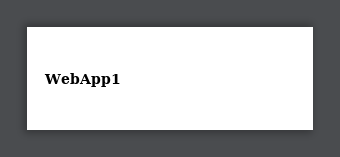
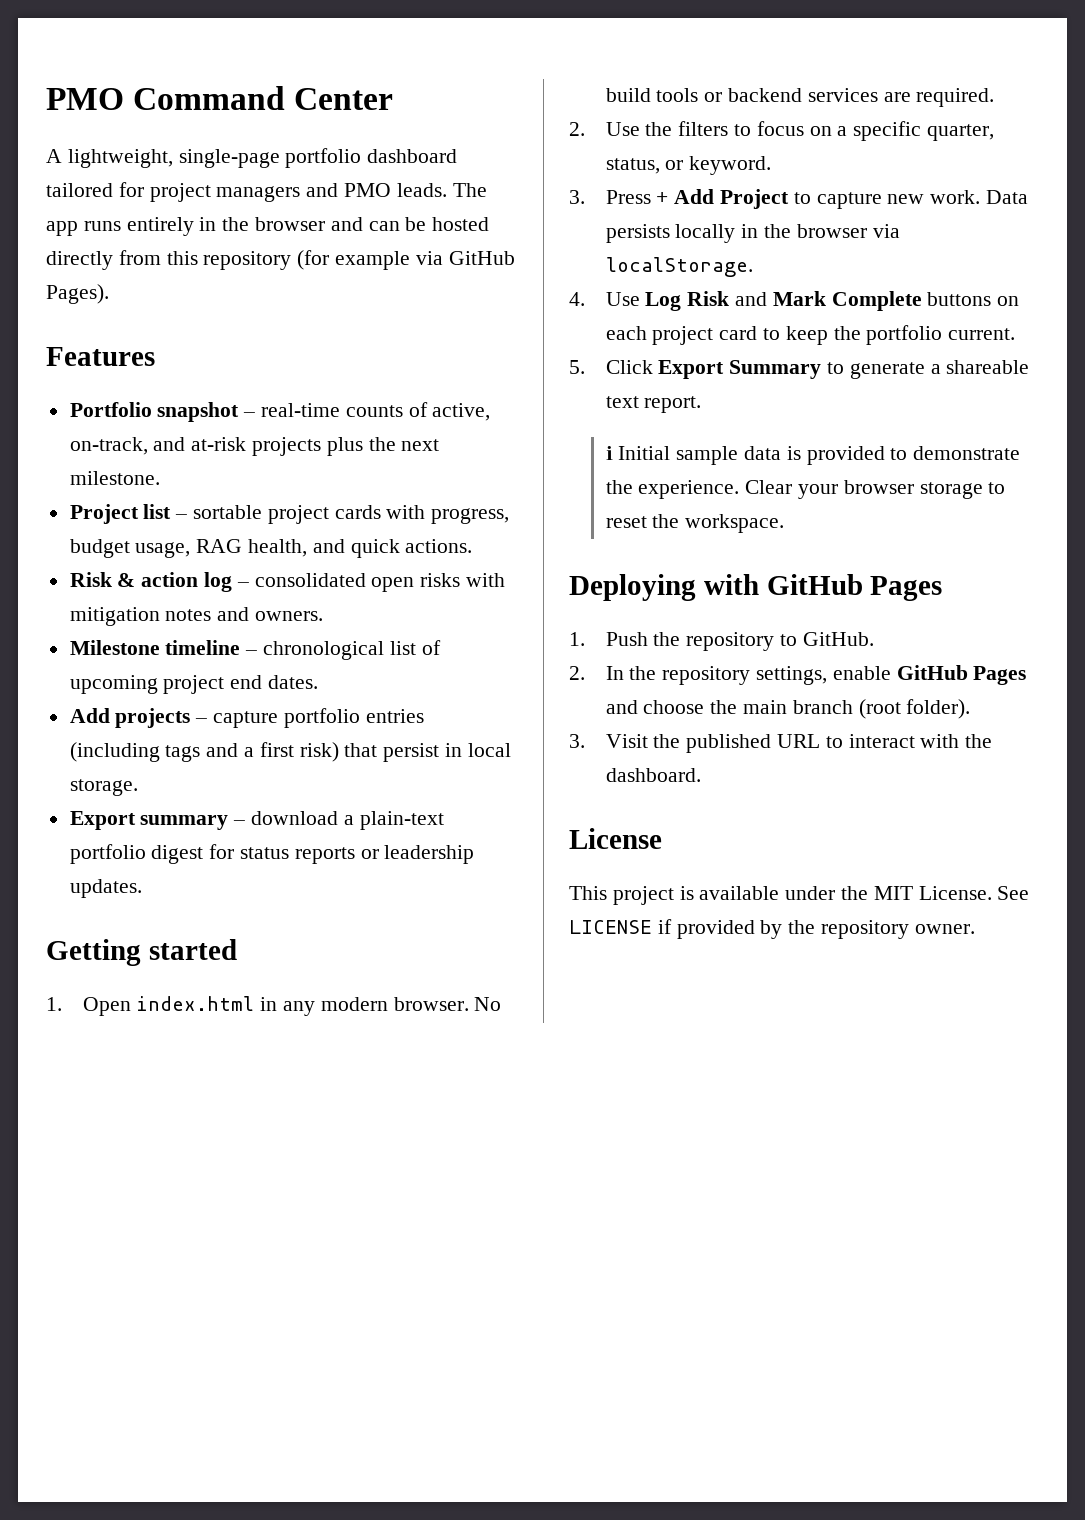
- WebApp1
+ PMO Command Center
+ A lightweight, single-page portfolio dashboard tailored for project managers and PMO leads. The app runs entirely in the browser and can be hosted directly from this repository (for example via GitHub Pages).
+ Features
+ Portfolio snapshot – real-time counts of active, on-track, and at-risk projects plus the next milestone.
+ Project list – sortable project cards with progress, budget usage, RAG health, and quick actions.
+ Risk & action log – consolidated open risks with mitigation notes and owners.
+ Milestone timeline – chronological list of upcoming project end dates.
+ Add projects – capture portfolio entries (including tags and a first risk) that persist in local storage.
+ Export summary – download a plain-text portfolio digest for status reports or leadership updates.
+ Getting started
+ 1. Open index.html in any modern browser. No build tools or backend services are required.
+ 2. Use the filters to focus on a specific quarter, status, or keyword.
+ 3. Press + Add Project to capture new work. Data persists locally in the browser via localStorage.
+ 4. Use Log Risk and Mark Complete buttons on each project card to keep the portfolio current.
+ 5. Click Export Summary to generate a shareable text report.
+ ℹ Initial sample data is provided to demonstrate the experience. Clear your browser storage to reset the workspace.
+ Deploying with GitHub Pages
+ 1. Push the repository to GitHub.
+ 2. In the repository settings, enable GitHub Pages and choose the main branch (root folder).
+ 3. Visit the published URL to interact with the dashboard.
+ License
+ This project is available under the MIT License. See LICENSE if provided by the repository owner.

